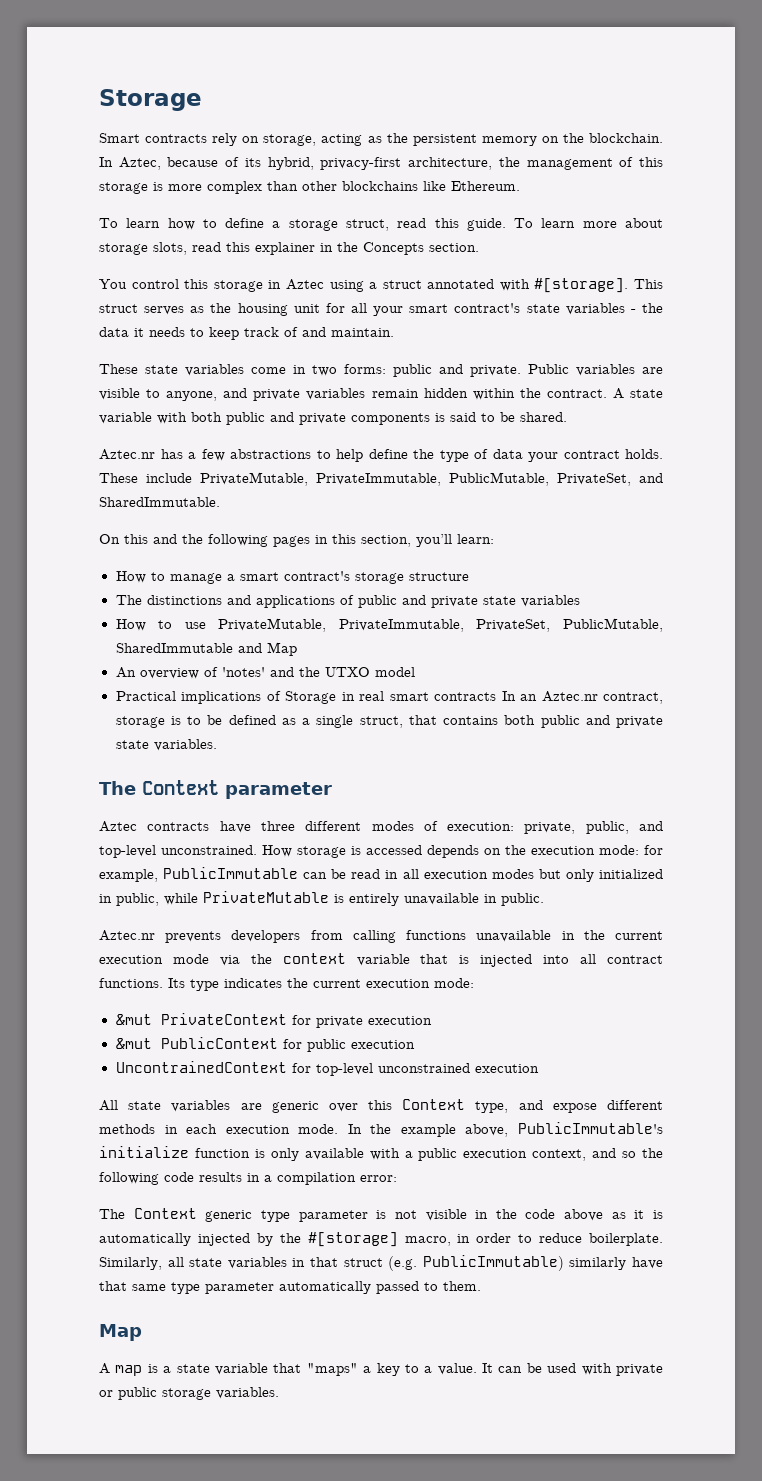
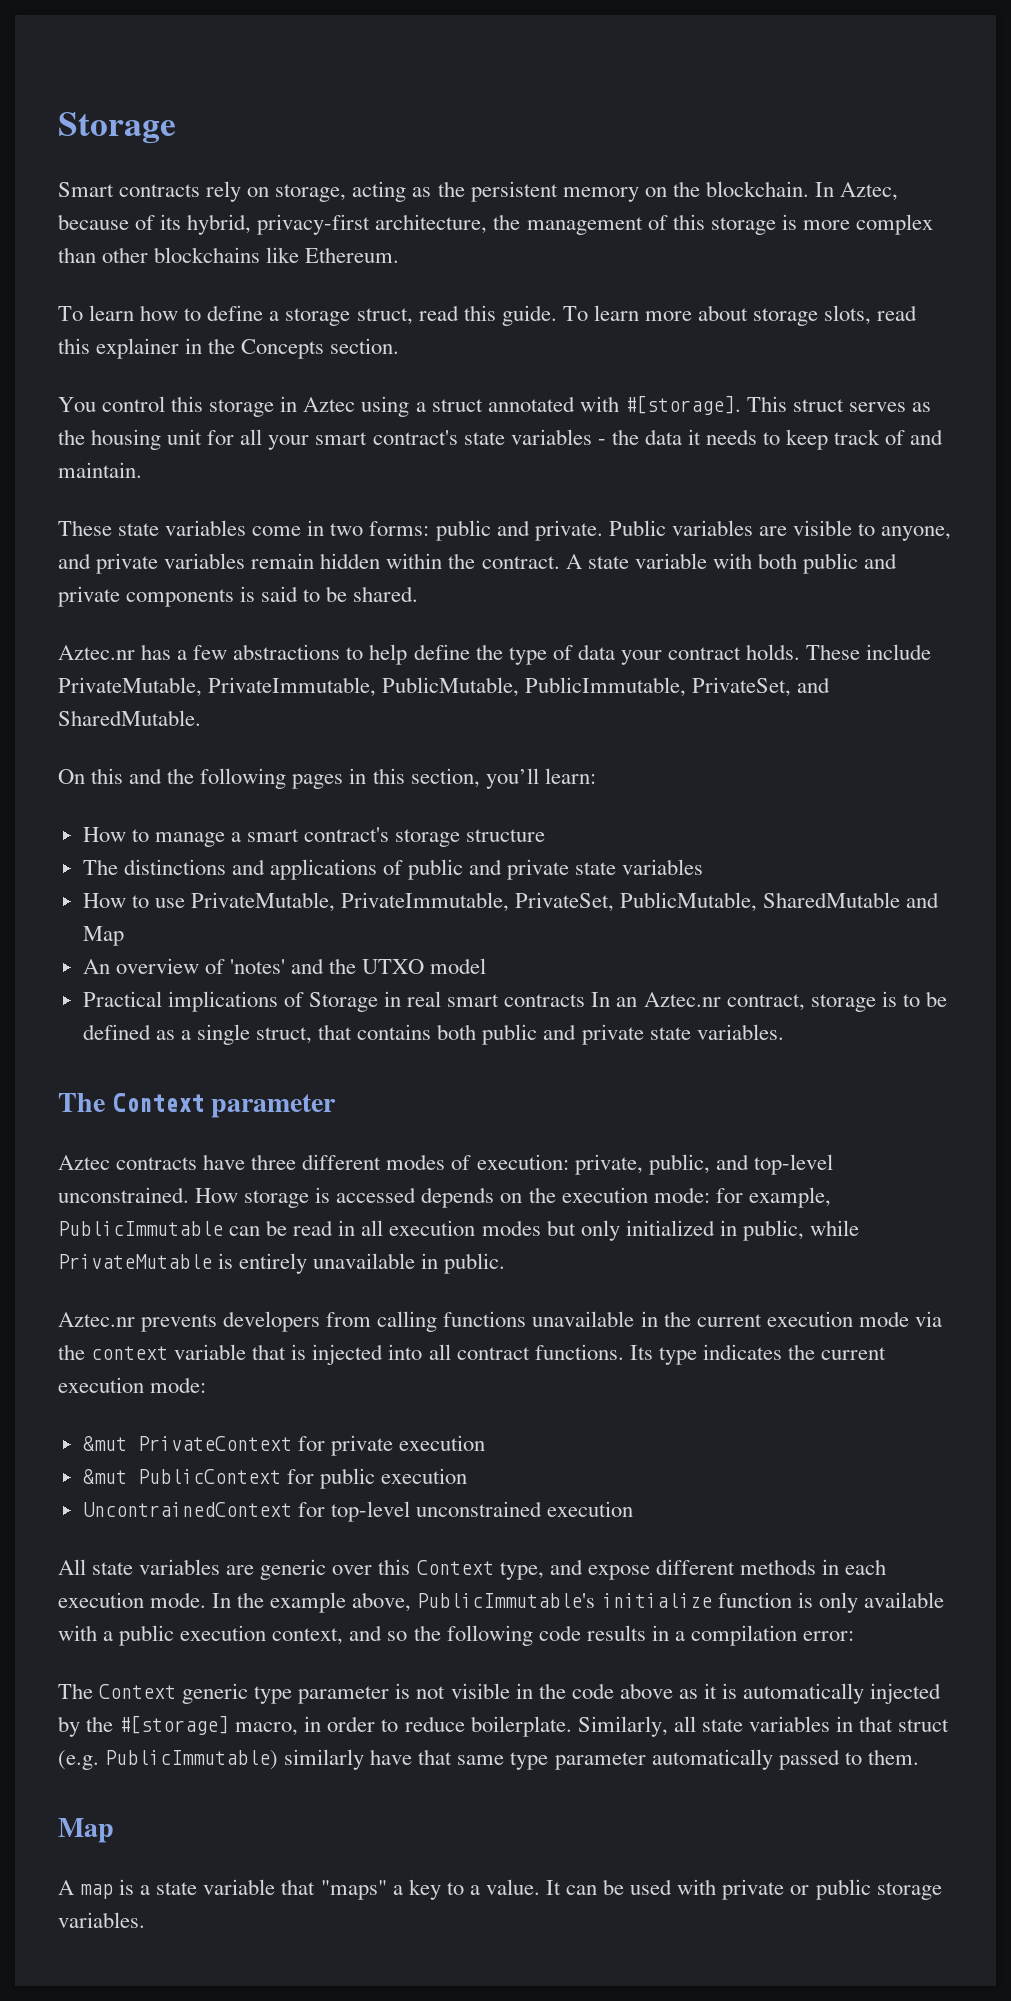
- These include PrivateMutable, PrivateImmutable, PublicMutable, PrivateSet, and SharedImmutable.
+ These include PrivateMutable, PrivateImmutable, PublicMutable, PublicImmutable, PrivateSet, and SharedMutable.
- How to use PrivateMutable, PrivateImmutable, PrivateSet, PublicMutable, SharedImmutable and Map
+ How to use PrivateMutable, PrivateImmutable, PrivateSet, PublicMutable, SharedMutable and Map

